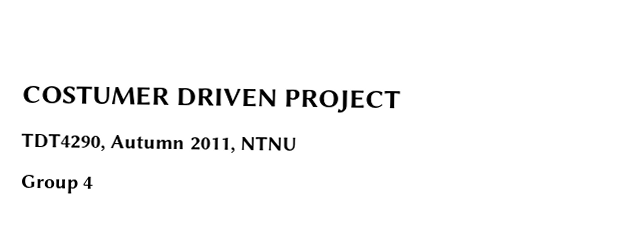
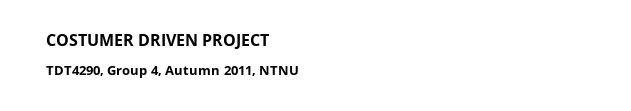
- TDT4290, Autumn 2011, NTNU
+ TDT4290, Group 4, Autumn 2011, NTNU
- Group 4

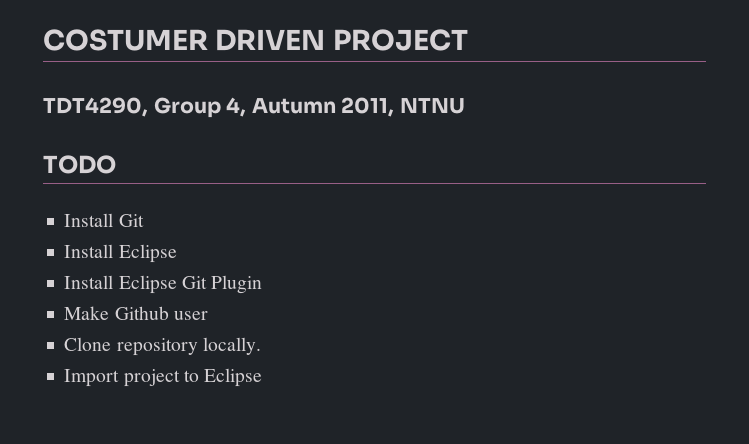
+ TODO
+ Install Git
+ Install Eclipse
+ Install Eclipse Git Plugin
+ Make Github user
+ Clone repository locally.
+ Import project to Eclipse

